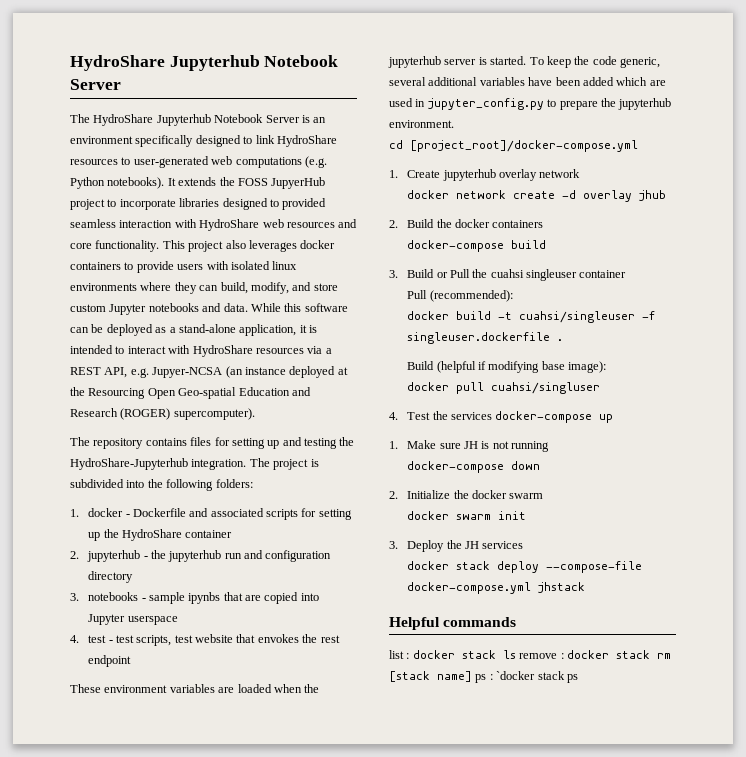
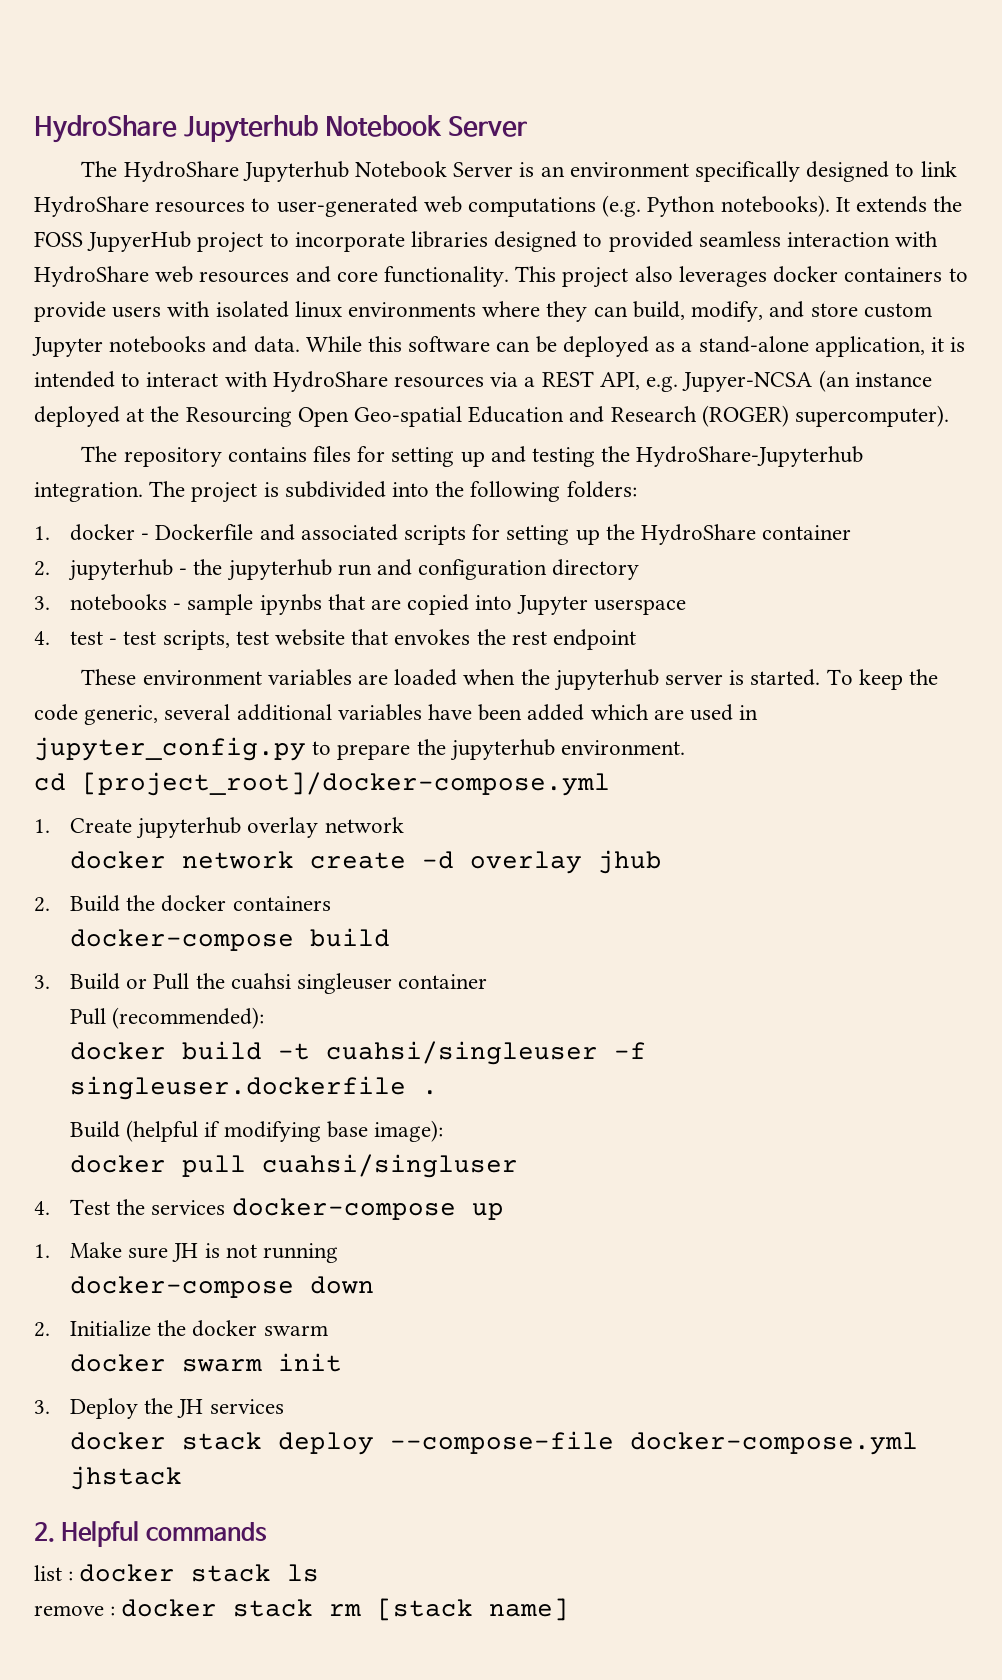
- Helpful commands
+ 2. Helpful commands
- list : docker stack ls remove : docker stack rm [stack name] ps : `docker stack ps
+ list : docker stack ls
+ remove : docker stack rm [stack name]

